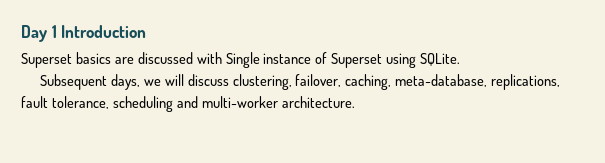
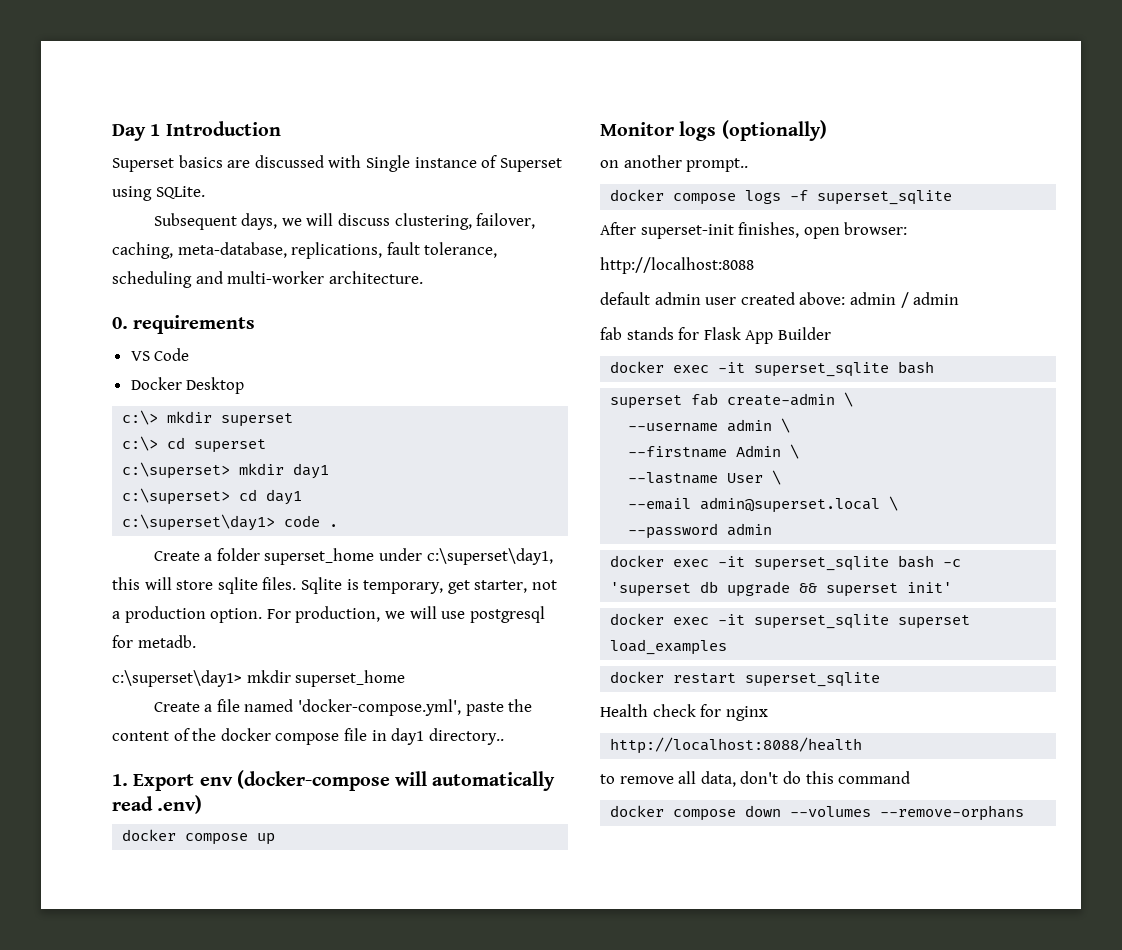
+ 0. requirements
+ VS Code
+ Docker Desktop
+ c:\> mkdir superset
+ c:\> cd superset
+ c:\superset> mkdir day1
+ c:\superset> cd day1
+ c:\superset\day1> code .
+ Create a folder superset_home under c:\superset\day1, this will store sqlite files. Sqlite is temporary, get starter, not a production option. For production, we will use postgresql for metadb.
+ c:\superset\day1> mkdir superset_home
+ Create a file named 'docker-compose.yml', paste the content of the docker compose file in day1 directory..
+ 1. Export env (docker-compose will automatically read .env)
+ docker compose up
+ Monitor logs (optionally)
+ on another prompt..
+ docker compose logs -f superset_sqlite
+ After superset-init finishes, open browser:
+ http://localhost:8088
+ default admin user created above: admin / admin
+ fab stands for Flask App Builder
+ docker exec -it superset_sqlite bash
+ superset fab create-admin \
+ --username admin \
+ --firstname Admin \
+ --lastname User \
+ --email admin@superset.local \
+ --password admin
+ docker exec -it superset_sqlite bash -c 'superset db upgrade && superset init'
+ docker exec -it superset_sqlite superset load_examples
+ docker restart superset_sqlite
+ Health check for nginx
+ http://localhost:8088/health
+ to remove all data, don't do this command
+ docker compose down --volumes --remove-orphans

